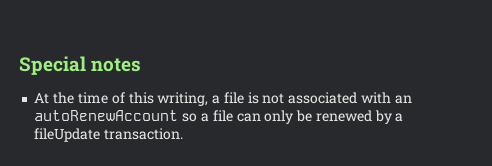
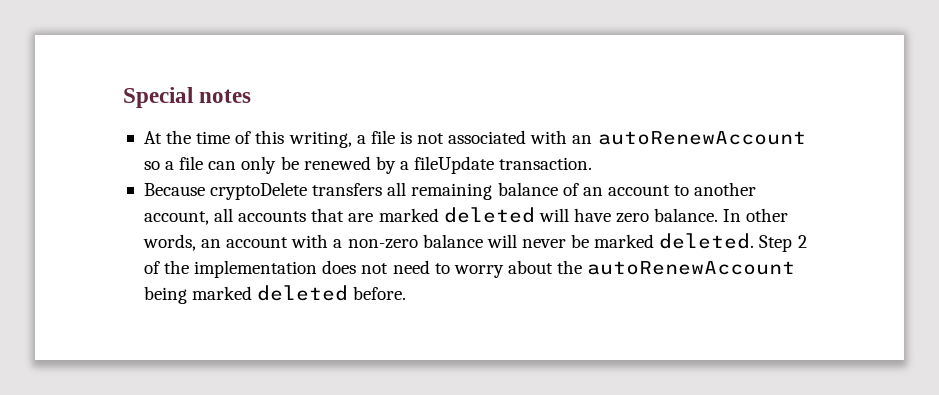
+ Because cryptoDelete transfers all remaining balance of an account to another account, all accounts that are marked deleted will have zero balance. In other words, an account with a non-zero balance will never be marked deleted. Step 2 of the implementation does not need to worry about the autoRenewAccount being marked deleted before.

